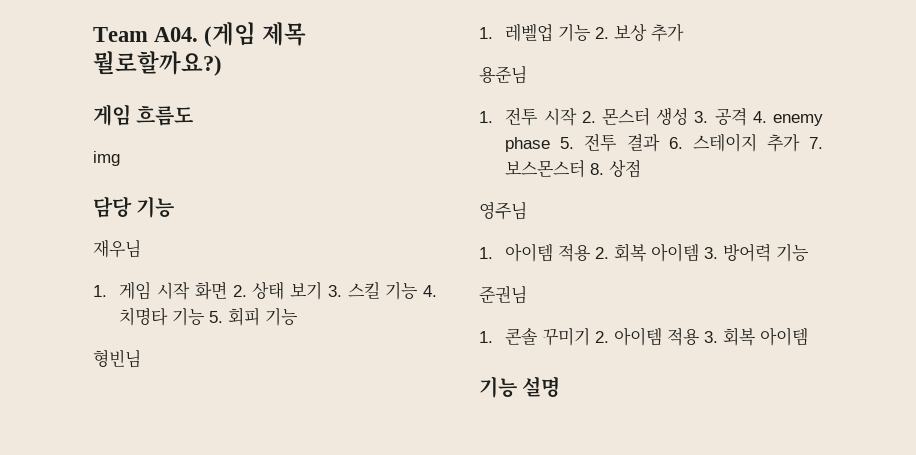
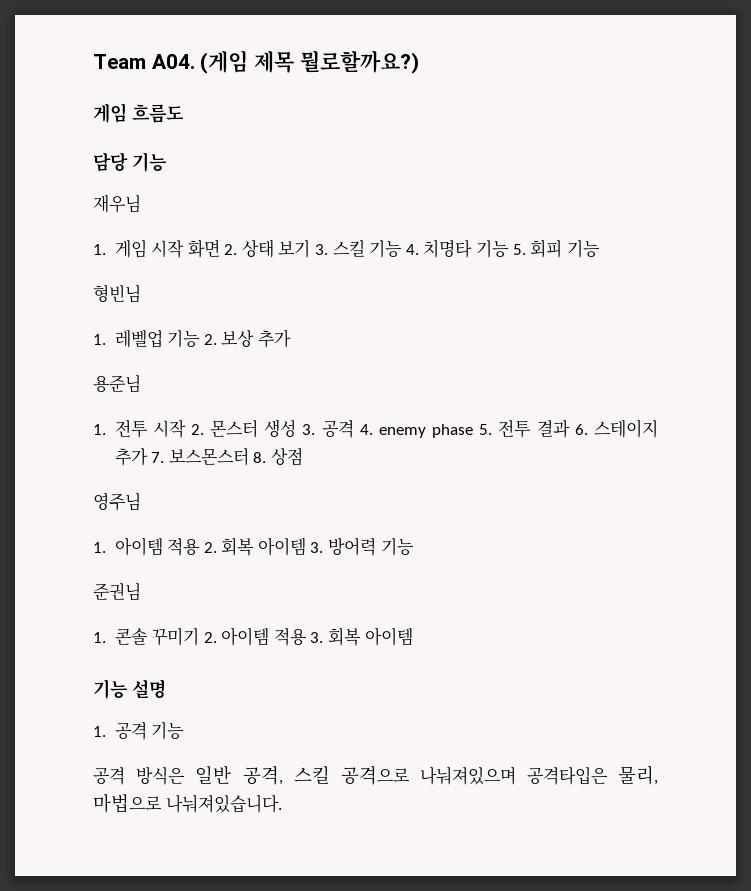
- img
+ 1. 공격 기능
+ 공격 방식은 일반 공격, 스킬 공격으로 나눠져있으며 공격타입은 물리, 마법으로 나눠져있습니다.

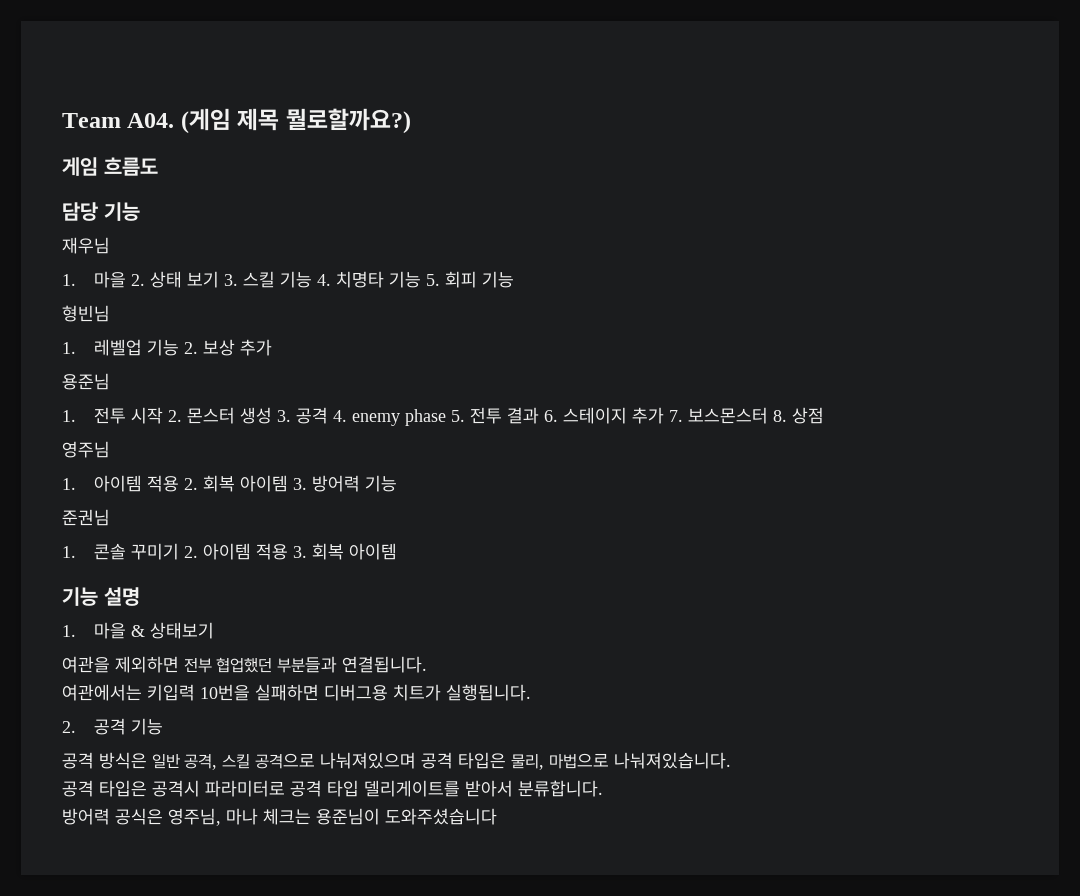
- 1. 게임 시작 화면 2. 상태 보기 3. 스킬 기능 4. 치명타 기능 5. 회피 기능
+ 1. 마을 2. 상태 보기 3. 스킬 기능 4. 치명타 기능 5. 회피 기능
- 1. 공격 기능
+ 1. 마을 & 상태보기
+ 여관을 제외하면 전부 협업했던 부분들과 연결됩니다.
+ 여관에서는 키입력 10번을 실패하면 디버그용 치트가 실행됩니다.
+ 2. 공격 기능
- 공격 방식은 일반 공격, 스킬 공격으로 나눠져있으며 공격타입은 물리, 마법으로 나눠져있습니다.
+ 공격 방식은 일반 공격, 스킬 공격으로 나눠져있으며 공격 타입은 물리, 마법으로 나눠져있습니다.
+ 공격 타입은 공격시 파라미터로 공격 타입 델리게이트를 받아서 분류합니다.
+ 방어력 공식은 영주님, 마나 체크는 용준님이 도와주셨습니다

